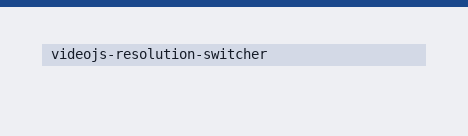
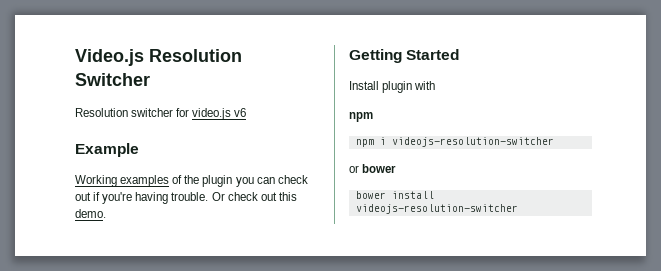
- videojs-resolution-switcher
+ Video.js Resolution Switcher
+ Resolution switcher for video.js v6
+ Example
+ Working examples of the plugin you can check out if you're having trouble. Or check out this demo.
+ Getting Started
+ Install plugin with
+ npm
+ npm i videojs-resolution-switcher
+ or bower
+ bower install videojs-resolution-switcher

